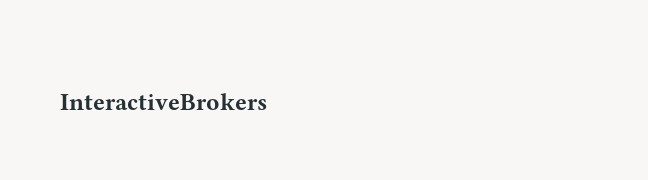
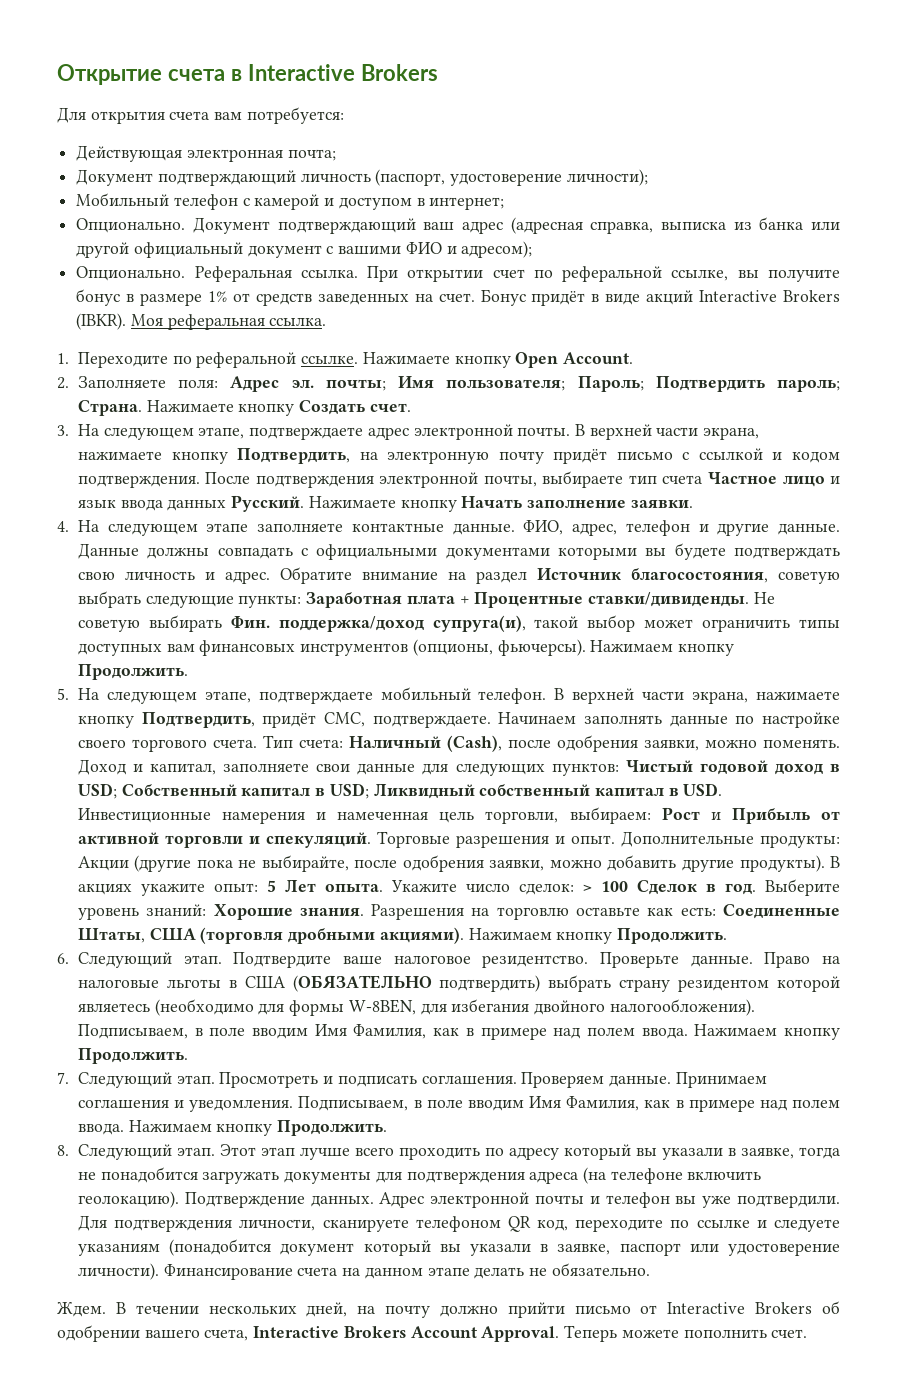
- InteractiveBrokers
+ Открытие счета в Interactive Brokers
+ Для открытия счета вам потребуется:
+ Действующая электронная почта;
+ Документ подтверждающий личность (паспорт, удостоверение личности);
+ Мобильный телефон с камерой и доступом в интернет;
+ Опционально. Документ подтверждающий ваш адрес (адресная справка, выписка из банка или другой официальный документ с вашими ФИО и адресом);
+ Опционально. Реферальная ссылка. При открытии счет по реферальной ссылке, вы получите бонус в размере 1% от средств заведенных на счет. Бонус придёт в виде акций Interactive Brokers (IBKR). Моя реферальная ссылка.
+ 1. Переходите по реферальной ссылке. Нажимаете кнопку Open Account.
+ 2. Заполняете поля: Адрес эл. почты; Имя пользователя; Пароль; Подтвердить пароль; Страна. Нажимаете кнопку Создать счет.
+ 3. На следующем этапе, подтверждаете адрес электронной почты. В верхней части экрана, нажимаете кнопку Подтвердить, на электронную почту придёт письмо с ссылкой и кодом подтверждения. После подтверждения электронной почты, выбираете тип счета Частное лицо и язык ввода данных Русский. Нажимаете кнопку Начать заполнение заявки.
+ 4. На следующем этапе заполняете контактные данные. ФИО, адрес, телефон и другие данные. Данные должны совпадать с официальными документами которыми вы будете подтверждать свою личность и адрес. Обратите внимание на раздел Источник благосостояния, советую выбрать следующие пункты: Заработная плата + Процентные ставки/дивиденды. Не советую выбирать Фин. поддержка/доход супруга(и), такой выбор может ограничить типы доступных вам финансовых инструментов (опционы, фьючерсы). Нажимаем кнопку Продолжить.
+ 5. На следующем этапе, подтверждаете мобильный телефон. В верхней части экрана, нажимаете кнопку Подтвердить, придёт СМС, подтверждаете. Начинаем заполнять данные по настройке своего торгового счета. Тип счета: Наличный (Cash), после одобрения заявки, можно поменять. Доход и капитал, заполняете свои данные для следующих пунктов: Чистый годовой доход в USD; Собственный капитал в USD; Ликвидный собственный капитал в USD. Инвестиционные намерения и намеченная цель торговли, выбираем: Рост и Прибыль от активной торговли и спекуляций. Торговые разрешения и опыт. Дополнительные продукты: Акции (другие пока не выбирайте, после одобрения заявки, можно добавить другие продукты). В акциях укажите опыт: 5 Лет опыта. Укажите число сделок: > 100 Сделок в год. Выберите уровень знаний: Хорошие знания. Разрешения на торговлю оставьте как есть: Соединенные Штаты, США (торговля дробными акциями). Нажимаем кнопку Продолжить.
+ 6. Следующий этап. Подтвердите ваше налоговое резидентство. Проверьте данные. Право на налоговые льготы в США (ОБЯЗАТЕЛЬНО подтвердить) выбрать страну резидентом которой являетесь (необходимо для формы W-8BEN, для избегания двойного налогообложения). Подписываем, в поле вводим Имя Фамилия, как в примере над полем ввода. Нажимаем кнопку Продолжить.
+ 7. Следующий этап. Просмотреть и подписать соглашения. Проверяем данные. Принимаем соглашения и уведомления. Подписываем, в поле вводим Имя Фамилия, как в примере над полем ввода. Нажимаем кнопку Продолжить.
+ 8. Следующий этап. Этот этап лучше всего проходить по адресу который вы указали в заявке, тогда не понадобится загружать документы для подтверждения адреса (на телефоне включить геолокацию). Подтверждение данных. Адрес электронной почты и телефон вы уже подтвердили. Для подтверждения личности, сканируете телефоном QR код, переходите по ссылке и следуете указаниям (понадобится документ который вы указали в заявке, паспорт или удостоверение личности). Финансирование счета на данном этапе делать не обязательно.
+ Ждем. В течении нескольких дней, на почту должно прийти письмо от Interactive Brokers об одобрении вашего счета, Interactive Brokers Account Approval. Теперь можете пополнить счет.

